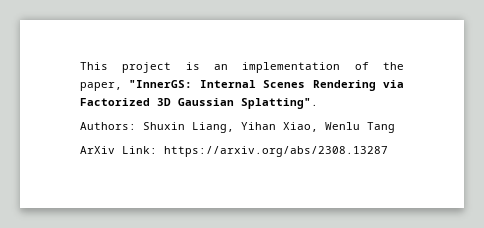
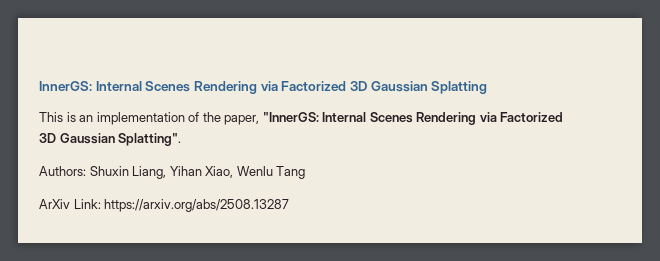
- This project is an implementation of the paper, "InnerGS: Internal Scenes Rendering via Factorized 3D Gaussian Splatting".
+ InnerGS: Internal Scenes Rendering via Factorized 3D Gaussian Splatting
+ This is an implementation of the paper, "InnerGS: Internal Scenes Rendering via Factorized 3D Gaussian Splatting".
- ArXiv Link: https://arxiv.org/abs/2308.13287
+ ArXiv Link: https://arxiv.org/abs/2508.13287

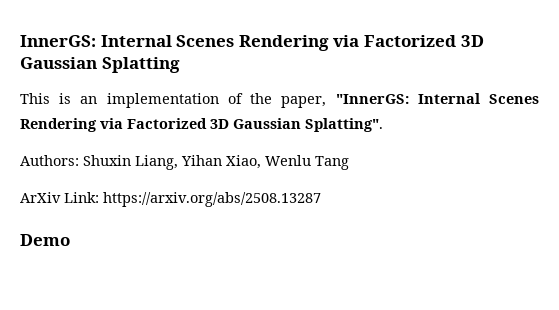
+ Demo

